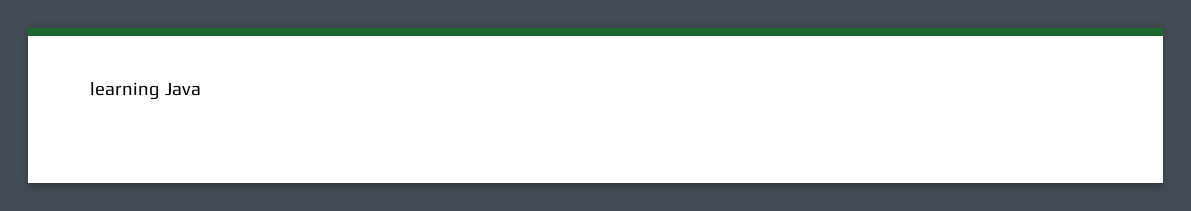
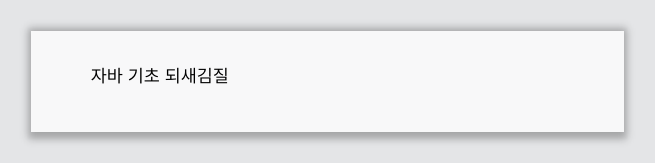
- learning Java
+ 자바 기초 되새김질

